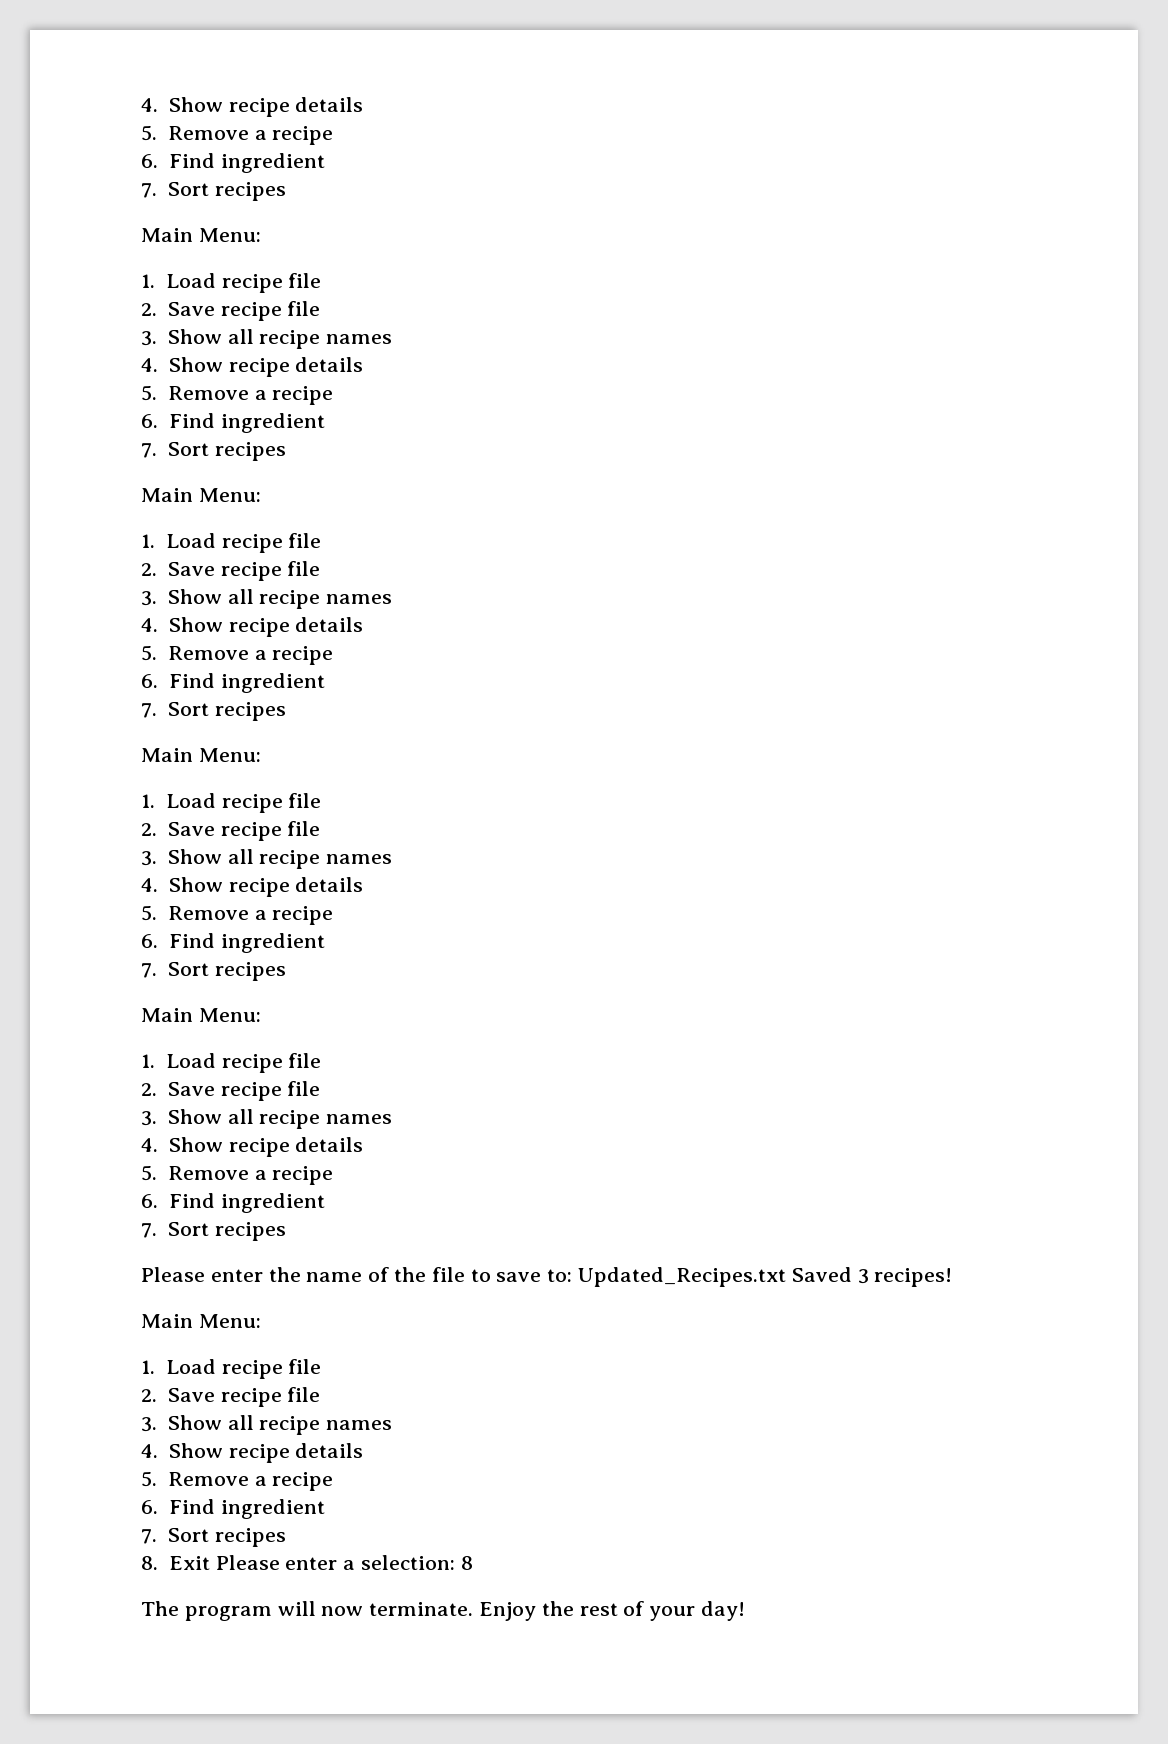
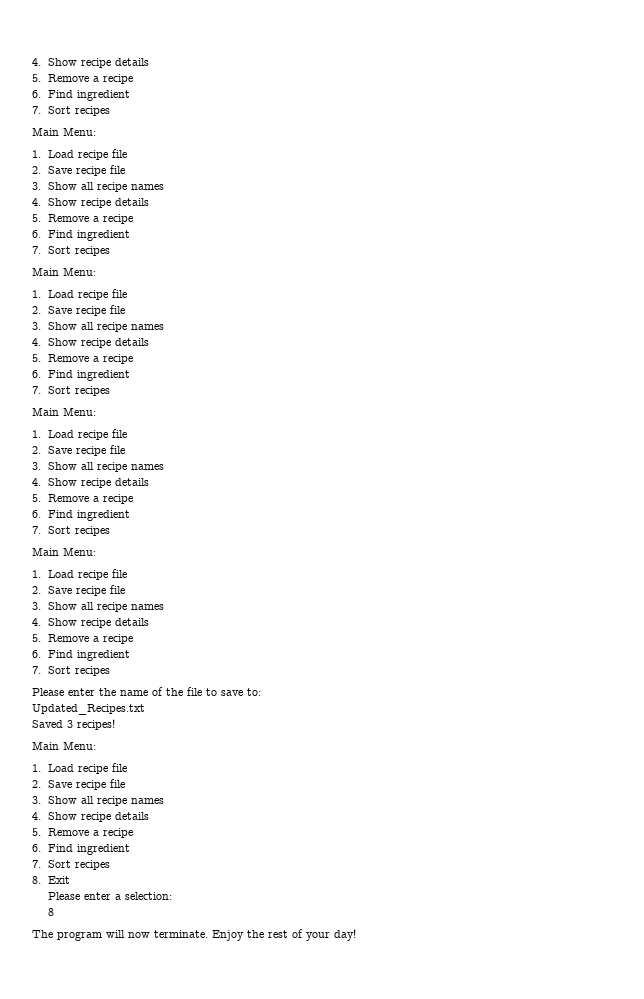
- Please enter the name of the file to save to: Updated_Recipes.txt Saved 3 recipes!
+ Please enter the name of the file to save to:
+ Updated_Recipes.txt
+ Saved 3 recipes!
- 8. Exit Please enter a selection: 8
+ 8. Exit
+ Please enter a selection:
+ 8

